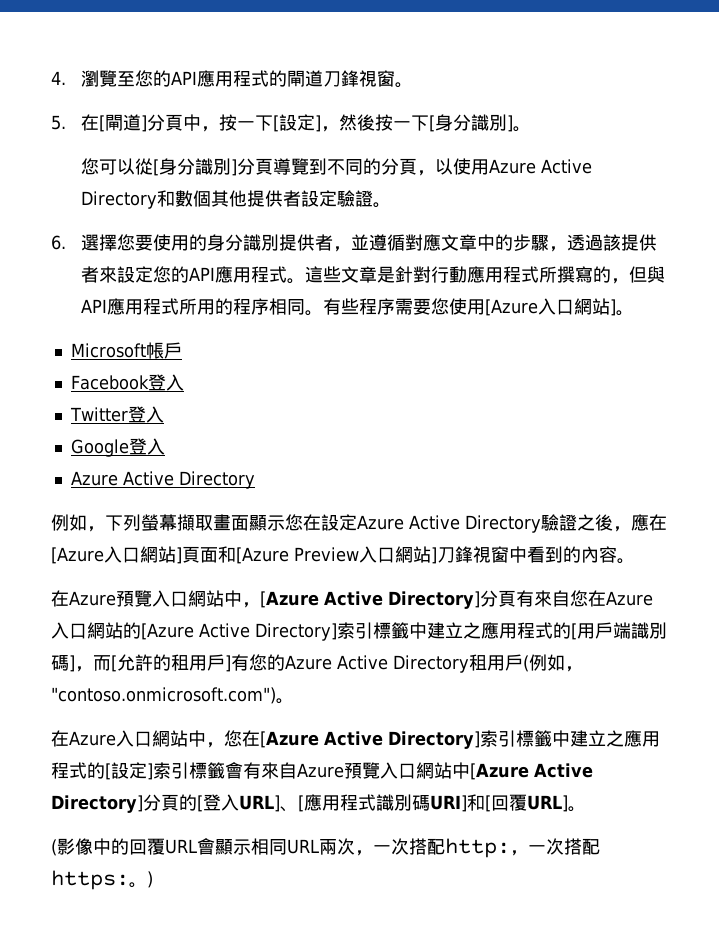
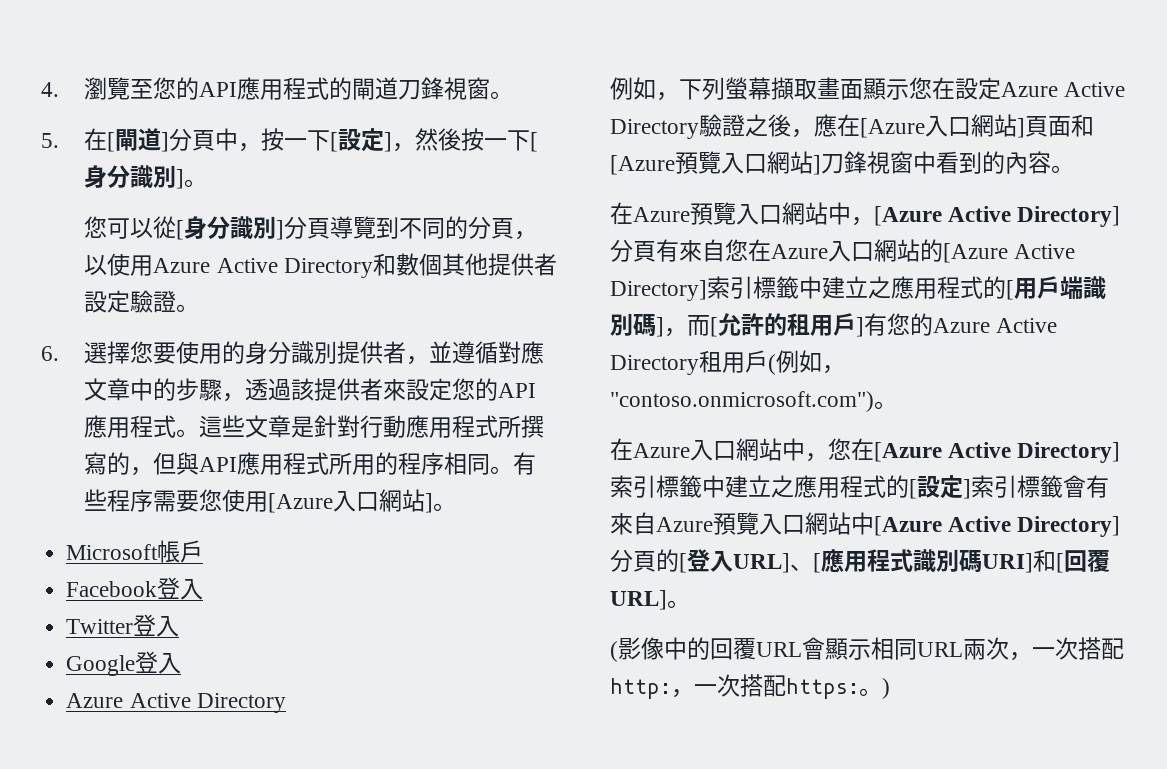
- 例如，下列螢幕擷取畫面顯示您在設定Azure Active Directory驗證之後，應在[Azure入口網站]頁面和[Azure Preview入口網站]刀鋒視窗中看到的內容。
+ 例如，下列螢幕擷取畫面顯示您在設定Azure Active Directory驗證之後，應在[Azure入口網站]頁面和[Azure預覽入口網站]刀鋒視窗中看到的內容。

